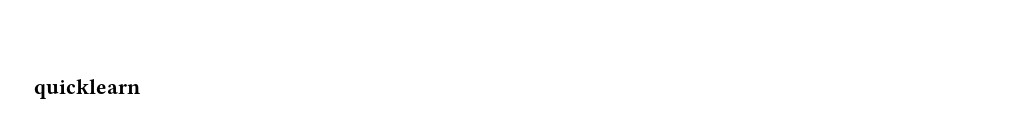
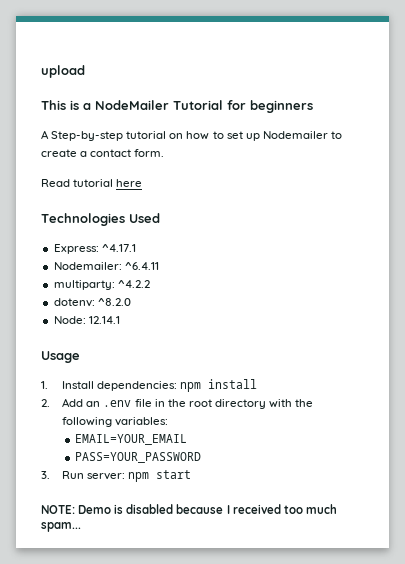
- quicklearn
+ upload
+ This is a NodeMailer Tutorial for beginners
+ A Step-by-step tutorial on how to set up Nodemailer to create a contact form.
+ Read tutorial here
+ Technologies Used
+ Express: ^4.17.1
+ Nodemailer: ^6.4.11
+ multiparty: ^4.2.2
+ dotenv: ^8.2.0
+ Node: 12.14.1
+ Usage
+ 1. Install dependencies: npm install
+ 2. Add an .env file in the root directory with the following variables:
+ EMAIL=YOUR_EMAIL
+ PASS=YOUR_PASSWORD
+ 3. Run server: npm start
+ NOTE: Demo is disabled because I received too much spam...

